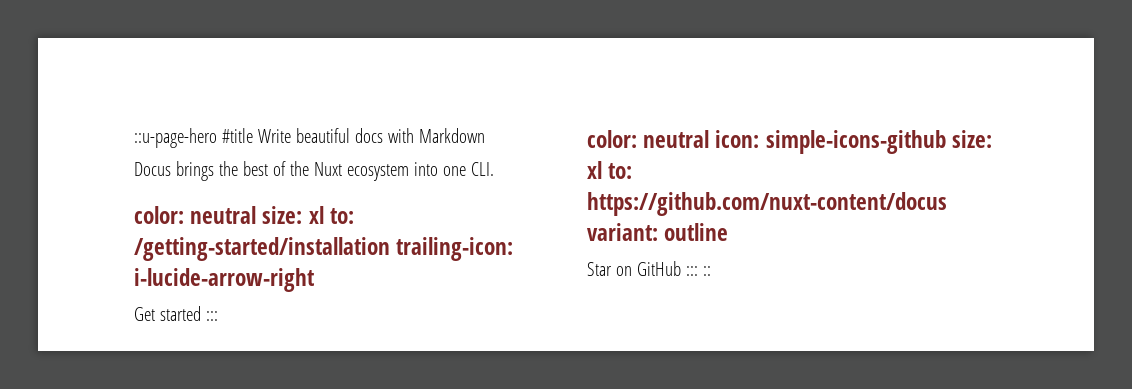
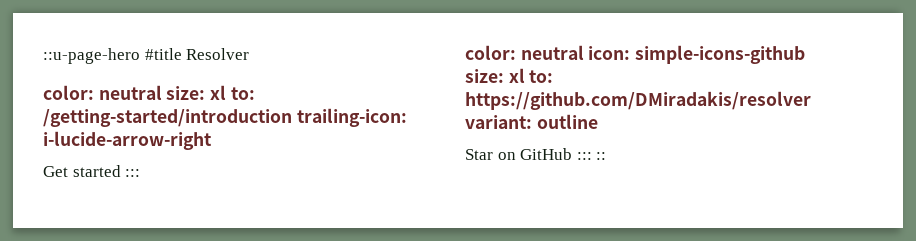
- ::u-page-hero #title Write beautiful docs with Markdown
- Docus brings the best of the Nuxt ecosystem into one CLI.
+ ::u-page-hero #title Resolver
- color: neutral size: xl to: /getting-started/installation trailing-icon: i-lucide-arrow-right
+ color: neutral size: xl to: /getting-started/introduction trailing-icon: i-lucide-arrow-right
- color: neutral icon: simple-icons-github size: xl to: https://github.com/nuxt-content/docus variant: outline
+ color: neutral icon: simple-icons-github size: xl to: https://github.com/DMiradakis/resolver variant: outline

